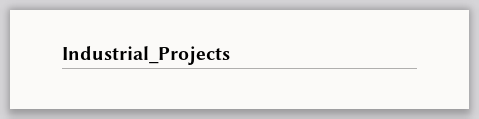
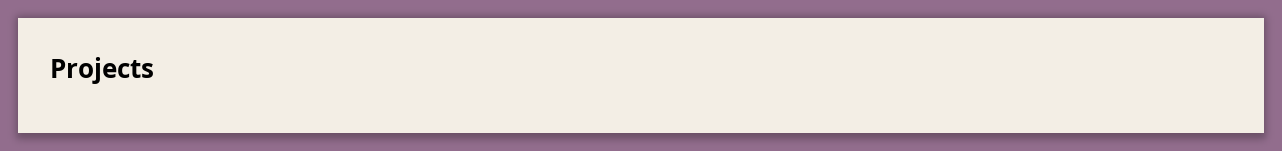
- Industrial_Projects
+ Projects

